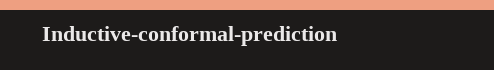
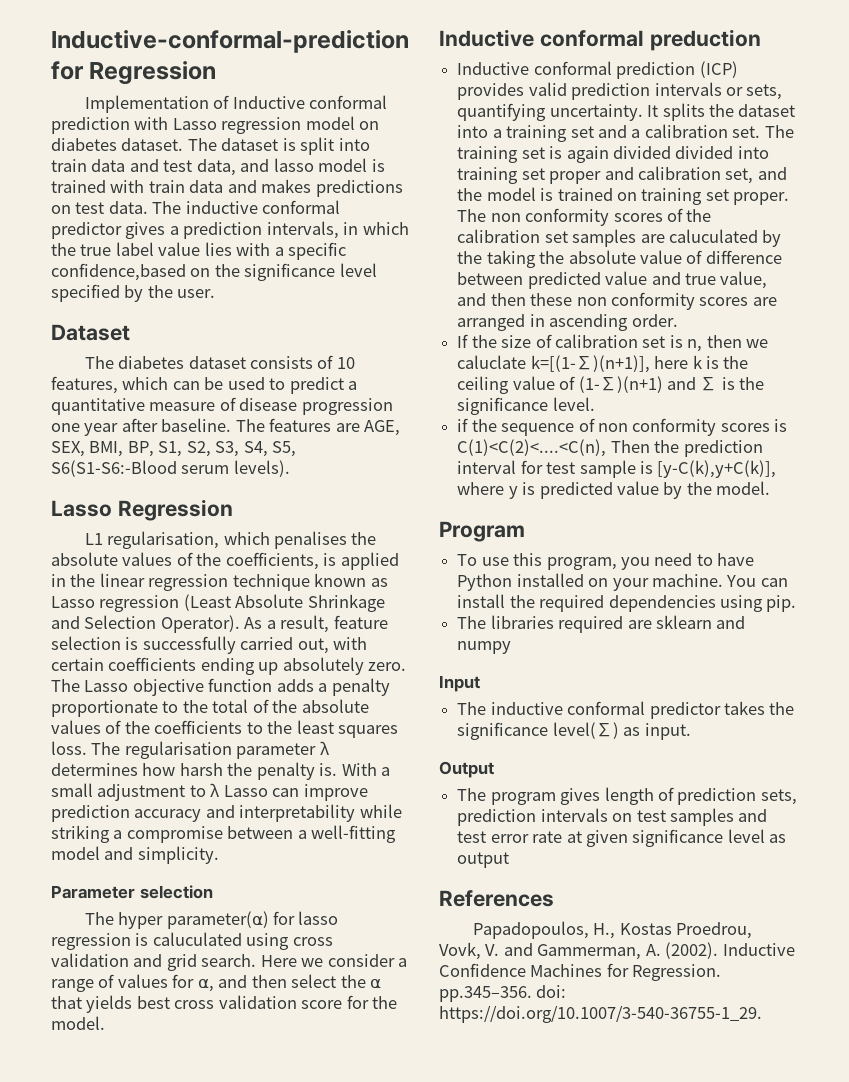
- Inductive-conformal-prediction
+ Inductive-conformal-prediction for Regression
+ Implementation of Inductive conformal prediction with Lasso regression model on diabetes dataset. The dataset is split into train data and test data, and lasso model is trained with train data and makes predictions on test data. The inductive conformal predictor gives a prediction intervals, in which the true label value lies with a specific confidence,based on the significance level specified by the user.
+ Dataset
+ The diabetes dataset consists of 10 features, which can be used to predict a quantitative measure of disease progression one year after baseline. The features are AGE, SEX, BMI, BP, S1, S2, S3, S4, S5, S6(S1-S6:-Blood serum levels).
+ Lasso Regression
+ L1 regularisation, which penalises the absolute values of the coefficients, is applied in the linear regression technique known as Lasso regression (Least Absolute Shrinkage and Selection Operator). As a result, feature selection is successfully carried out, with certain coefficients ending up absolutely zero. The Lasso objective function adds a penalty proportionate to the total of the absolute values of the coefficients to the least squares loss. The regularisation parameter λ determines how harsh the penalty is. With a small adjustment to λ Lasso can improve prediction accuracy and interpretability while striking a compromise between a well-fitting model and simplicity.
+ Parameter selection
+ The hyper parameter(⍺) for lasso regression is caluculated using cross validation and grid search. Here we consider a range of values for ⍺, and then select the ⍺ that yields best cross validation score for the model.
+ Inductive conformal preduction
+ Inductive conformal prediction (ICP) provides valid prediction intervals or sets, quantifying uncertainty. It splits the dataset into a training set and a calibration set. The training set is again divided divided into training set proper and calibration set, and the model is trained on training set proper. The non conformity scores of the calibration set samples are caluculated by the taking the absolute value of difference between predicted value and true value, and then these non conformity scores are arranged in ascending order.
+ If the size of calibration set is n, then we caluclate k=[(1-∑)(n+1)], here k is the ceiling value of (1-∑)(n+1) and ∑ is the significance level.
+ if the sequence of non conformity scores is C(1)<C(2)<....<C(n), Then the prediction interval for test sample is [y-C(k),y+C(k)], where y is predicted value by the model.
+ Program
+ To use this program, you need to have Python installed on your machine. You can install the required dependencies using pip.
+ The libraries required are sklearn and numpy
+ Input
+ The inductive conformal predictor takes the significance level(∑) as input.
+ Output
+ The program gives length of prediction sets, prediction intervals on test samples and test error rate at given significance level as output
+ References
+ Papadopoulos, H., Kostas Proedrou, Vovk, V. and Gammerman, A. (2002). Inductive Confidence Machines for Regression. pp.345–356. doi: https://doi.org/10.1007/3-540-36755-1_29.

